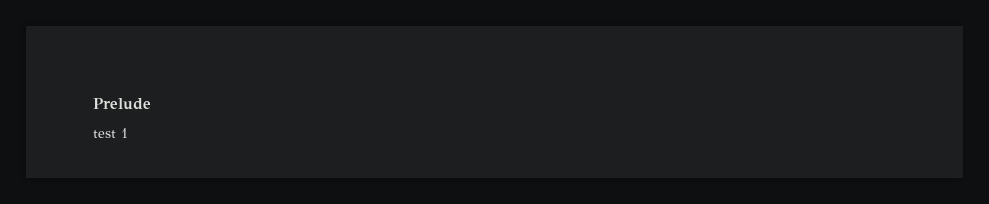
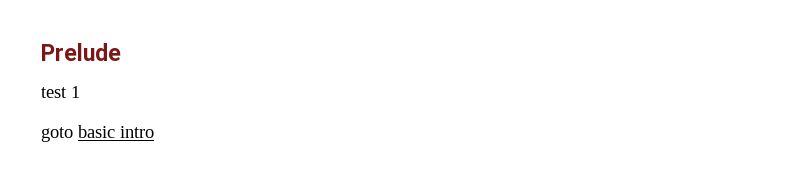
+ goto basic intro

